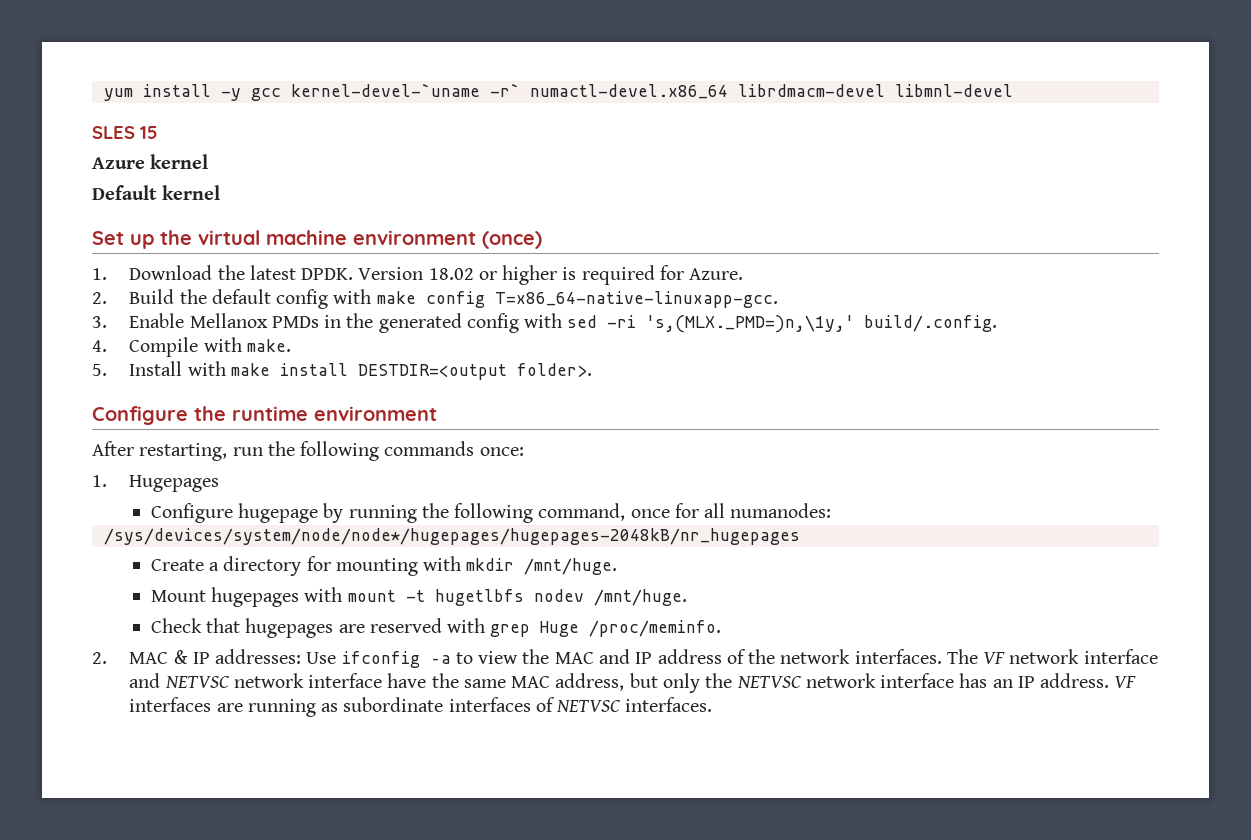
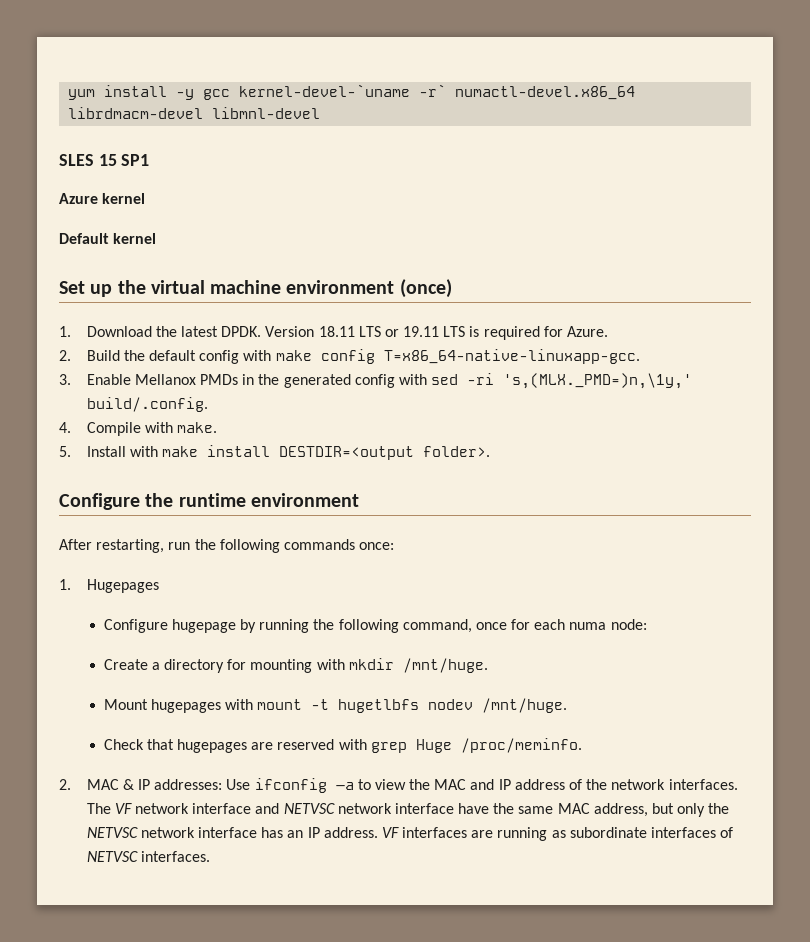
- SLES 15
+ SLES 15 SP1
- Version 18.02 or higher is required for Azure.
+ Version 18.11 LTS or 19.11 LTS is required for Azure.
- Configure hugepage by running the following command, once for all numanodes:
- /sys/devices/system/node/node*/hugepages/hugepages-2048kB/nr_hugepages
+ Configure hugepage by running the following command, once for each numa node:

